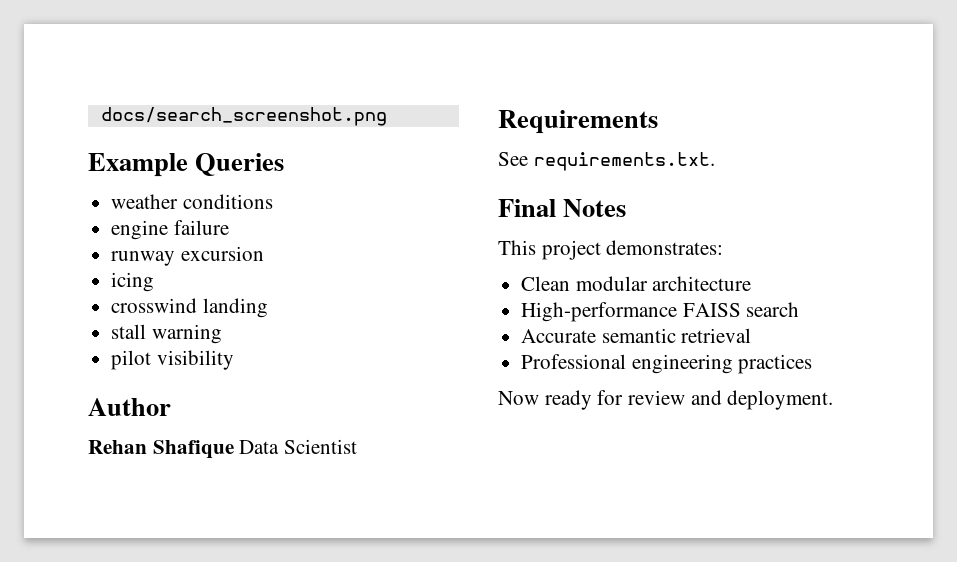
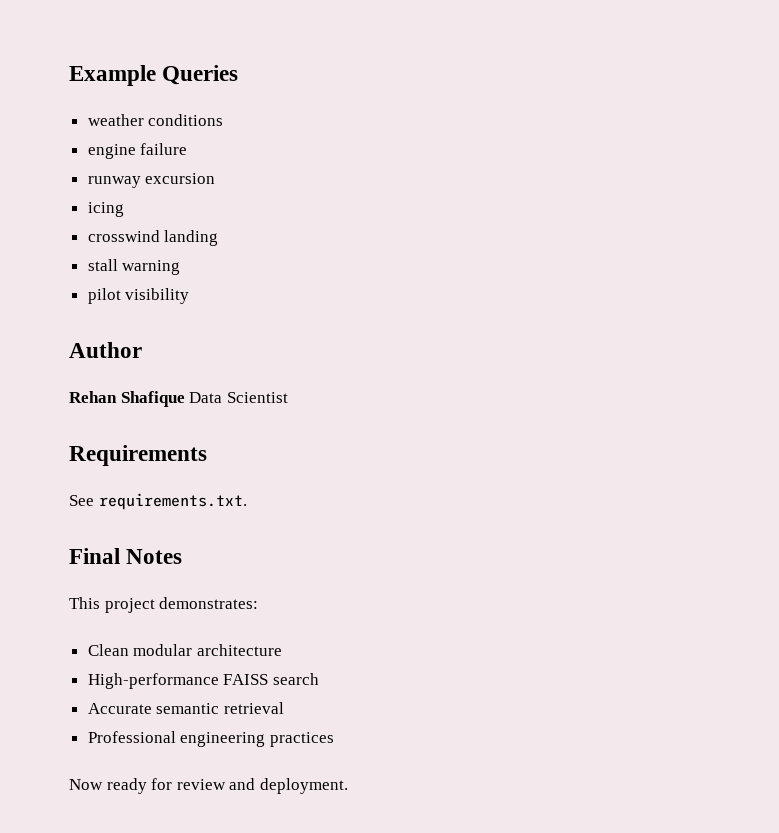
- docs/search_screenshot.png

